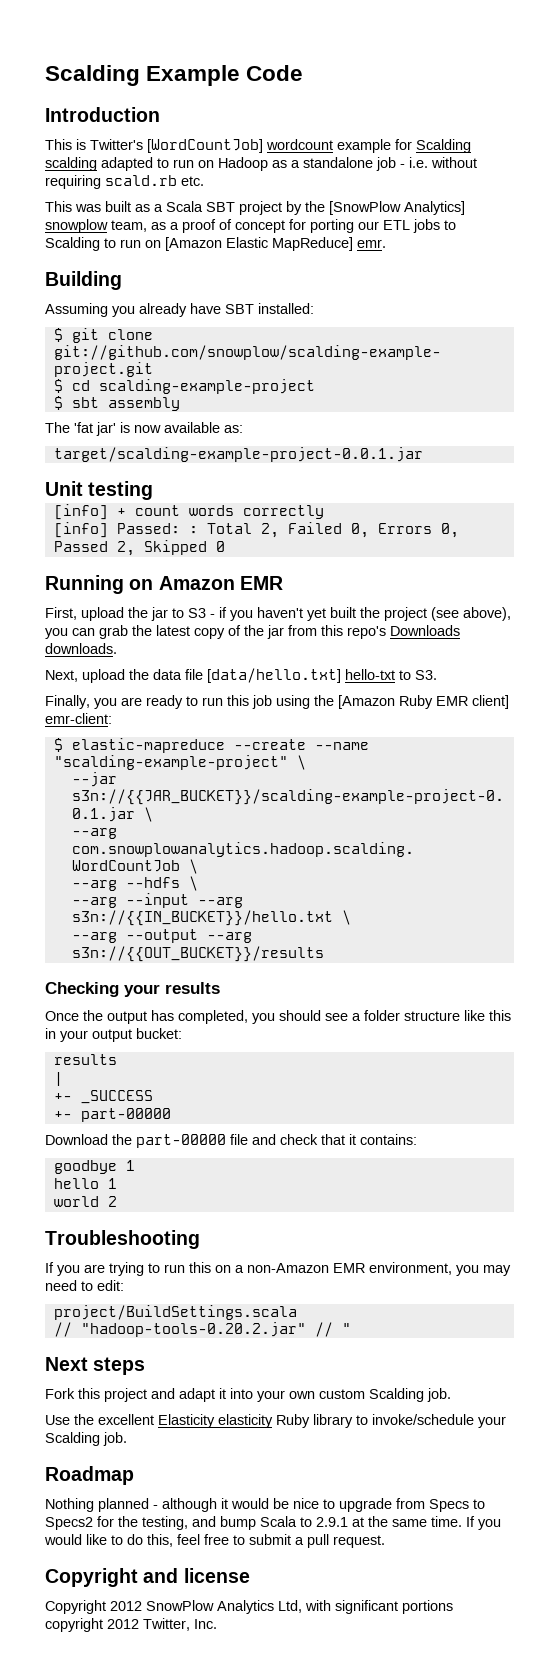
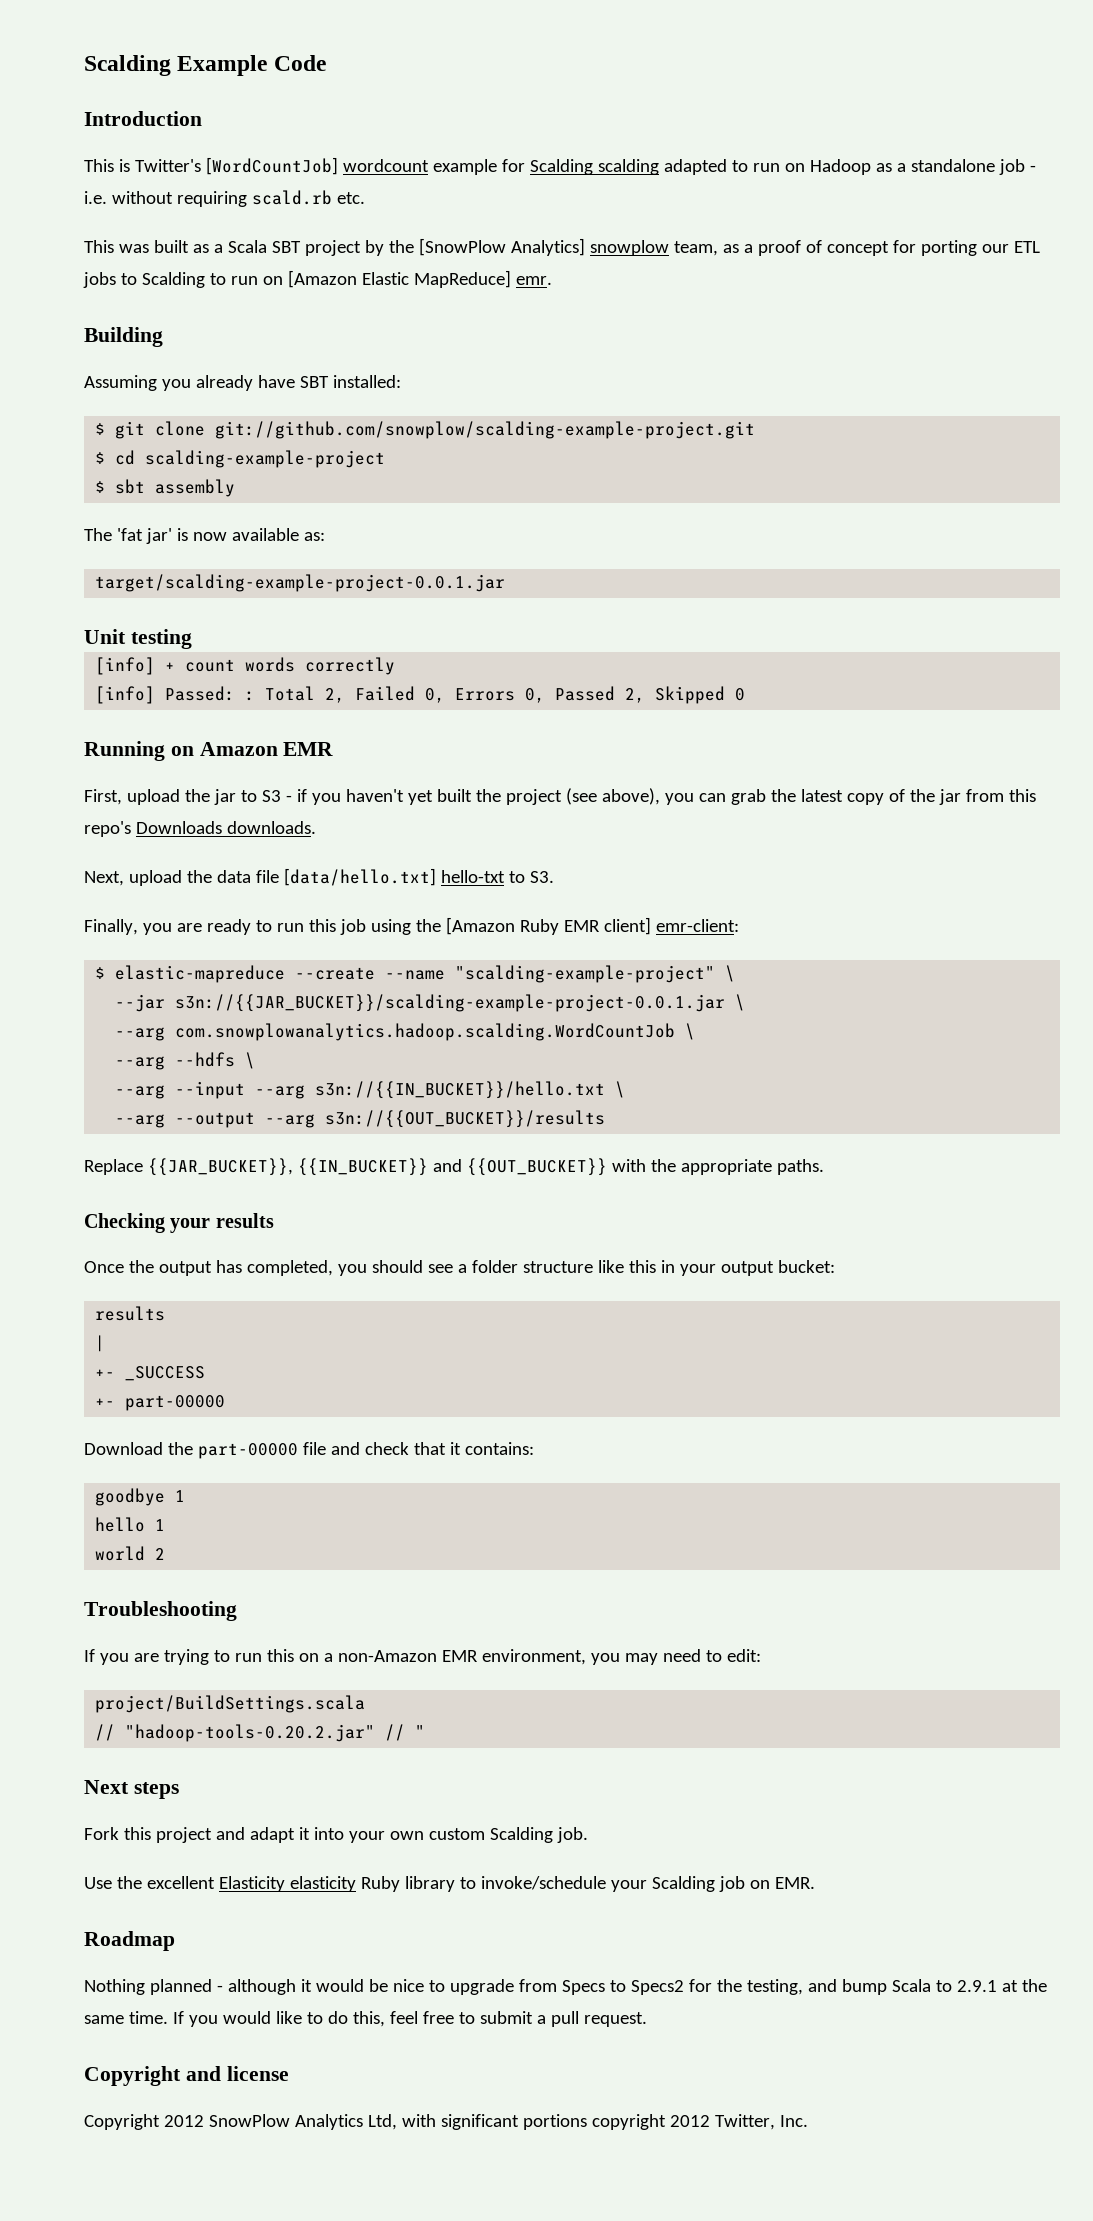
+ Replace {{JAR_BUCKET}}, {{IN_BUCKET}} and {{OUT_BUCKET}} with the appropriate paths.
- Use the excellent Elasticity elasticity Ruby library to invoke/schedule your Scalding job.
+ Use the excellent Elasticity elasticity Ruby library to invoke/schedule your Scalding job on EMR.

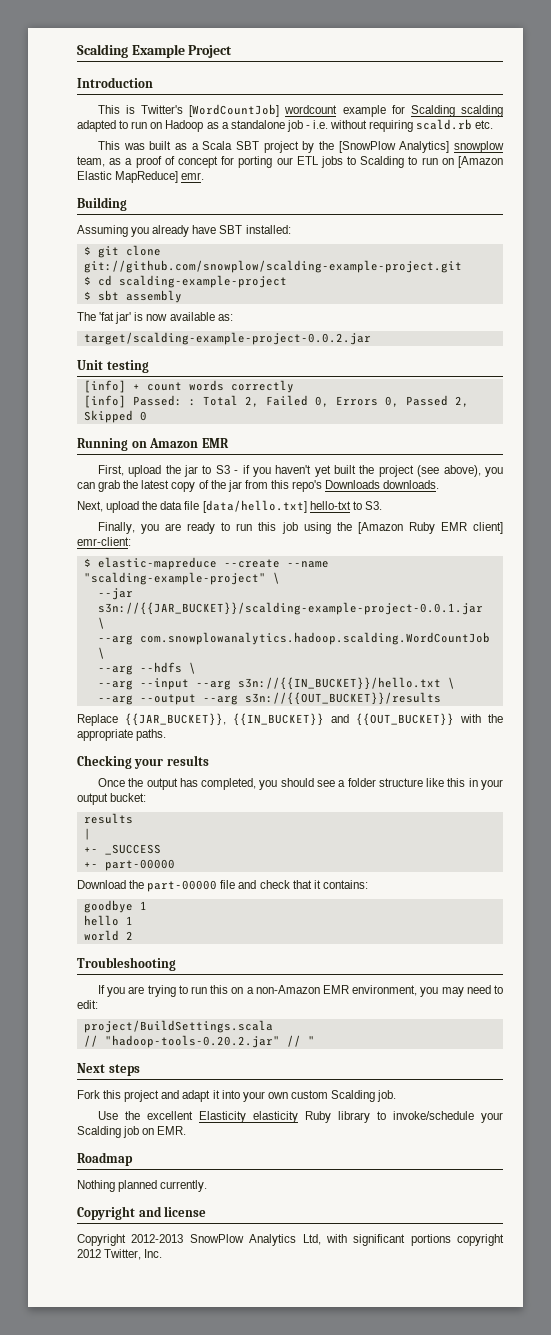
- Scalding Example Code
+ Scalding Example Project
- target/scalding-example-project-0.0.1.jar
+ target/scalding-example-project-0.0.2.jar
- Nothing planned - although it would be nice to upgrade from Specs to Specs2 for the testing, and bump Scala to 2.9.1 at the same time. If you would like to do this, feel free to submit a pull request.
+ Nothing planned currently.
- Copyright 2012 SnowPlow Analytics Ltd, with significant portions copyright 2012 Twitter, Inc.
+ Copyright 2012-2013 SnowPlow Analytics Ltd, with significant portions copyright 2012 Twitter, Inc.

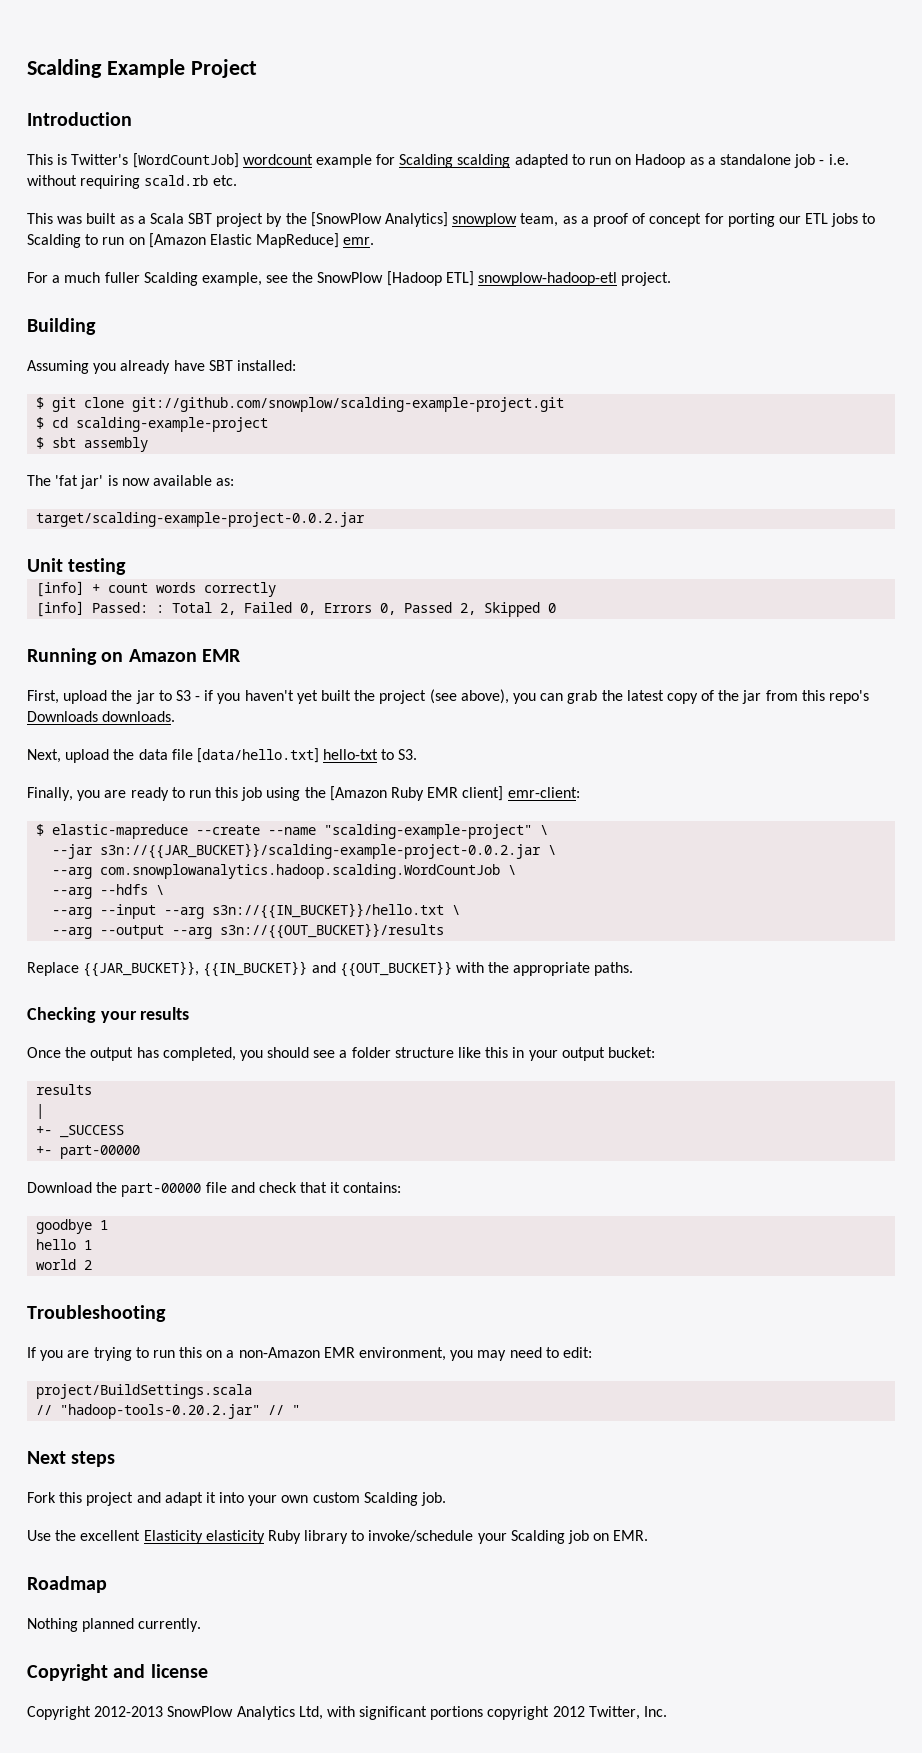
+ For a much fuller Scalding example, see the SnowPlow [Hadoop ETL] snowplow-hadoop-etl project.
- --jar s3n://{{JAR_BUCKET}}/scalding-example-project-0.0.1.jar \
+ --jar s3n://{{JAR_BUCKET}}/scalding-example-project-0.0.2.jar \

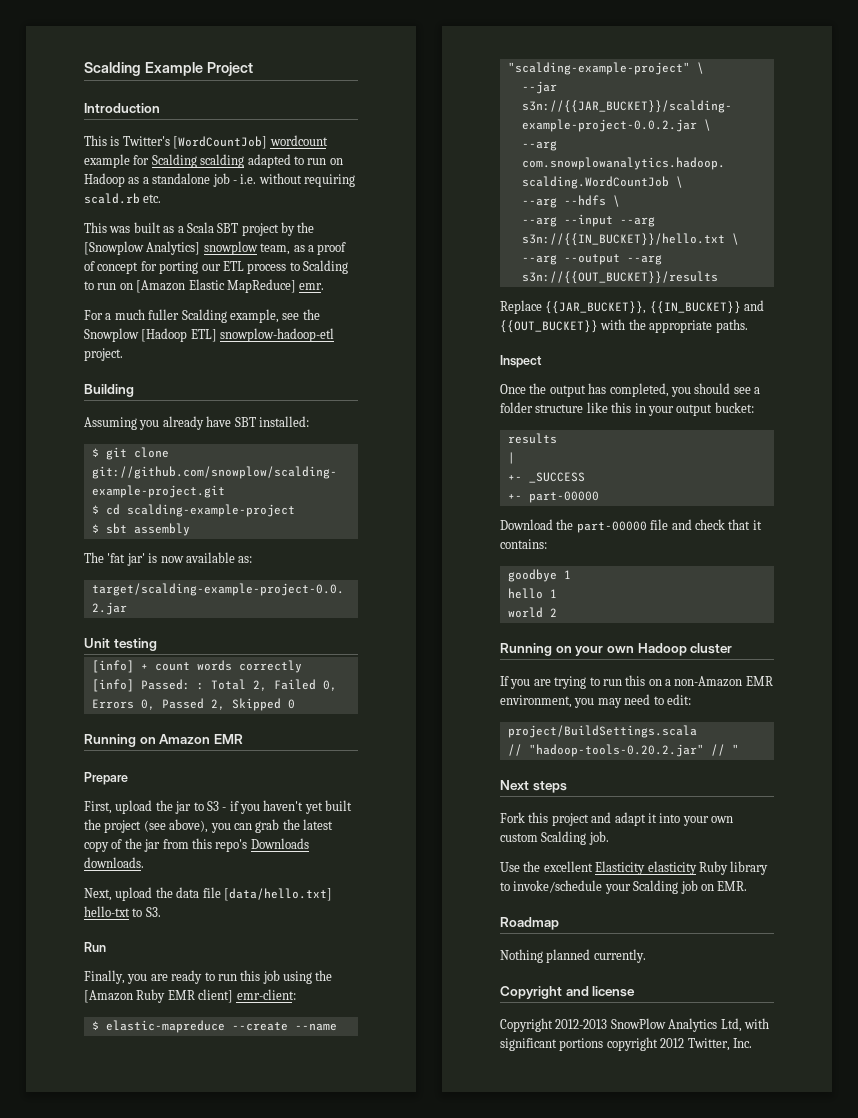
- This was built as a Scala SBT project by the [SnowPlow Analytics] snowplow team, as a proof of concept for porting our ETL jobs to Scalding to run on [Amazon Elastic MapReduce] emr.
+ This was built as a Scala SBT project by the [Snowplow Analytics] snowplow team, as a proof of concept for porting our ETL process to Scalding to run on [Amazon Elastic MapReduce] emr.
- For a much fuller Scalding example, see the SnowPlow [Hadoop ETL] snowplow-hadoop-etl project.
+ For a much fuller Scalding example, see the Snowplow [Hadoop ETL] snowplow-hadoop-etl project.
+ Prepare
+ Run
- Checking your results
+ Inspect
- Troubleshooting
+ Running on your own Hadoop cluster

